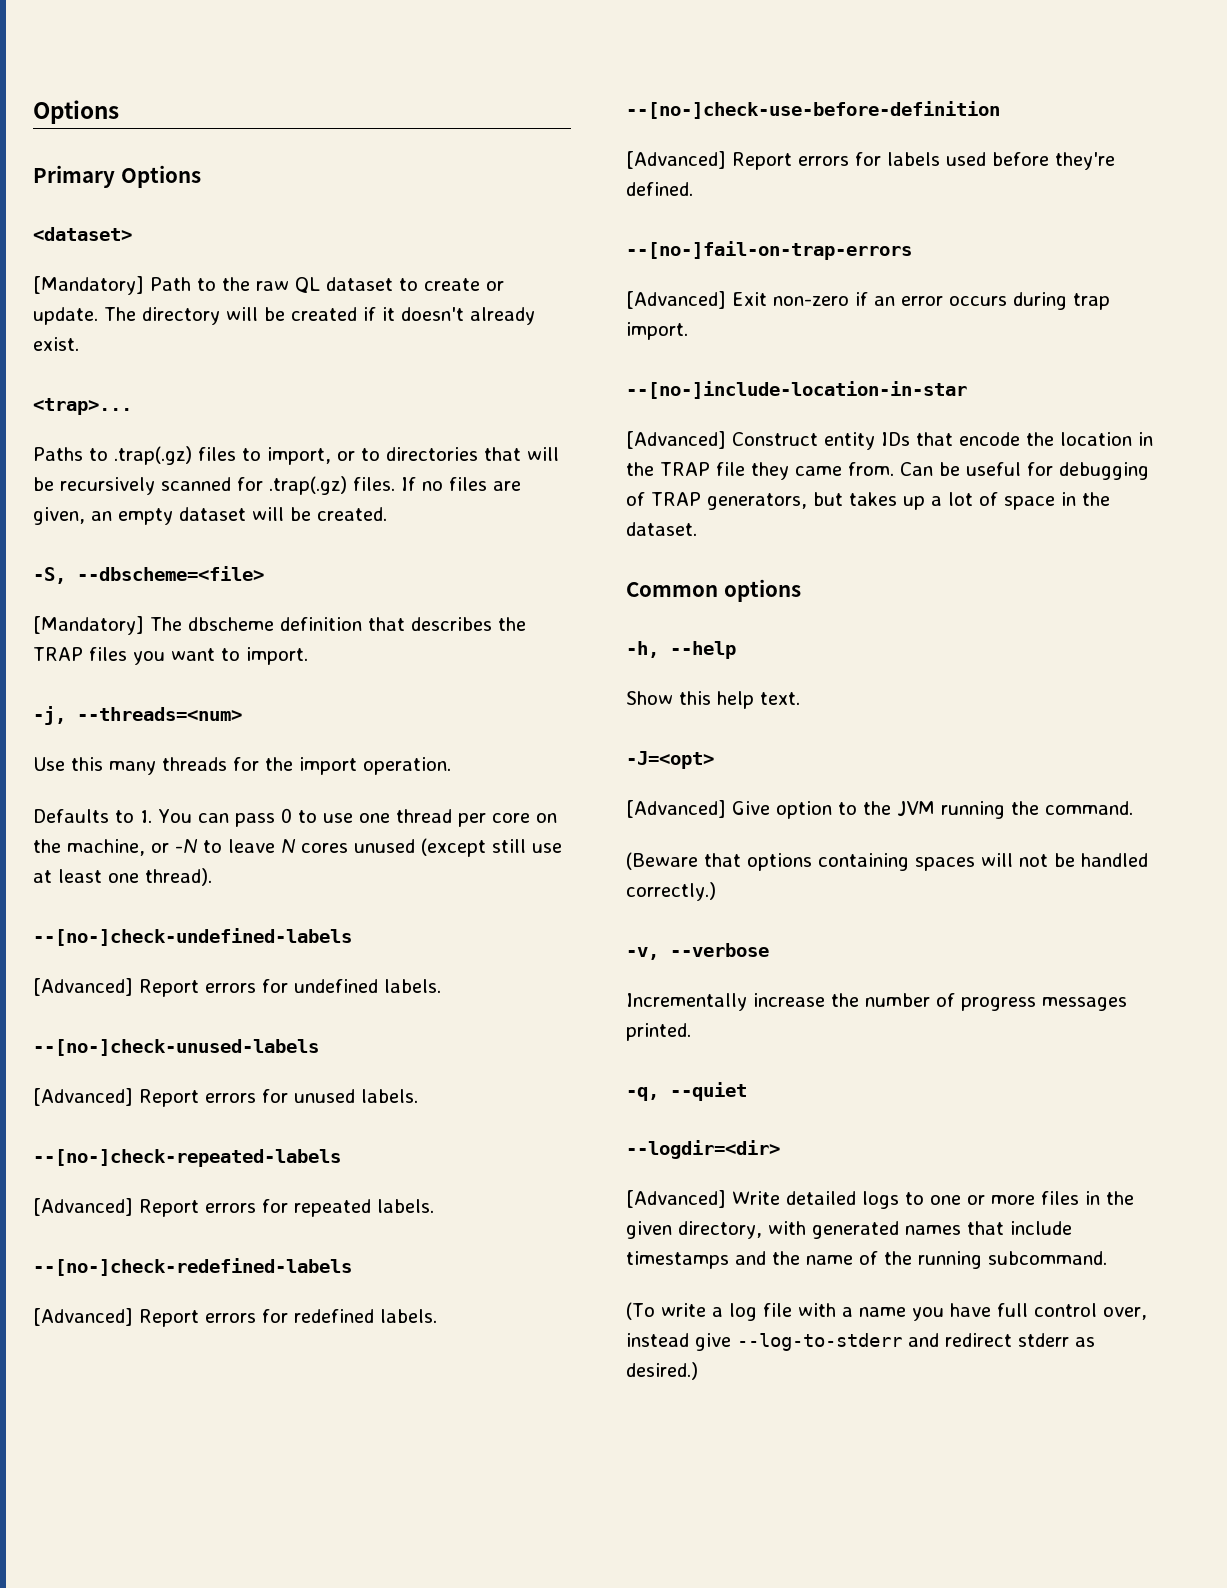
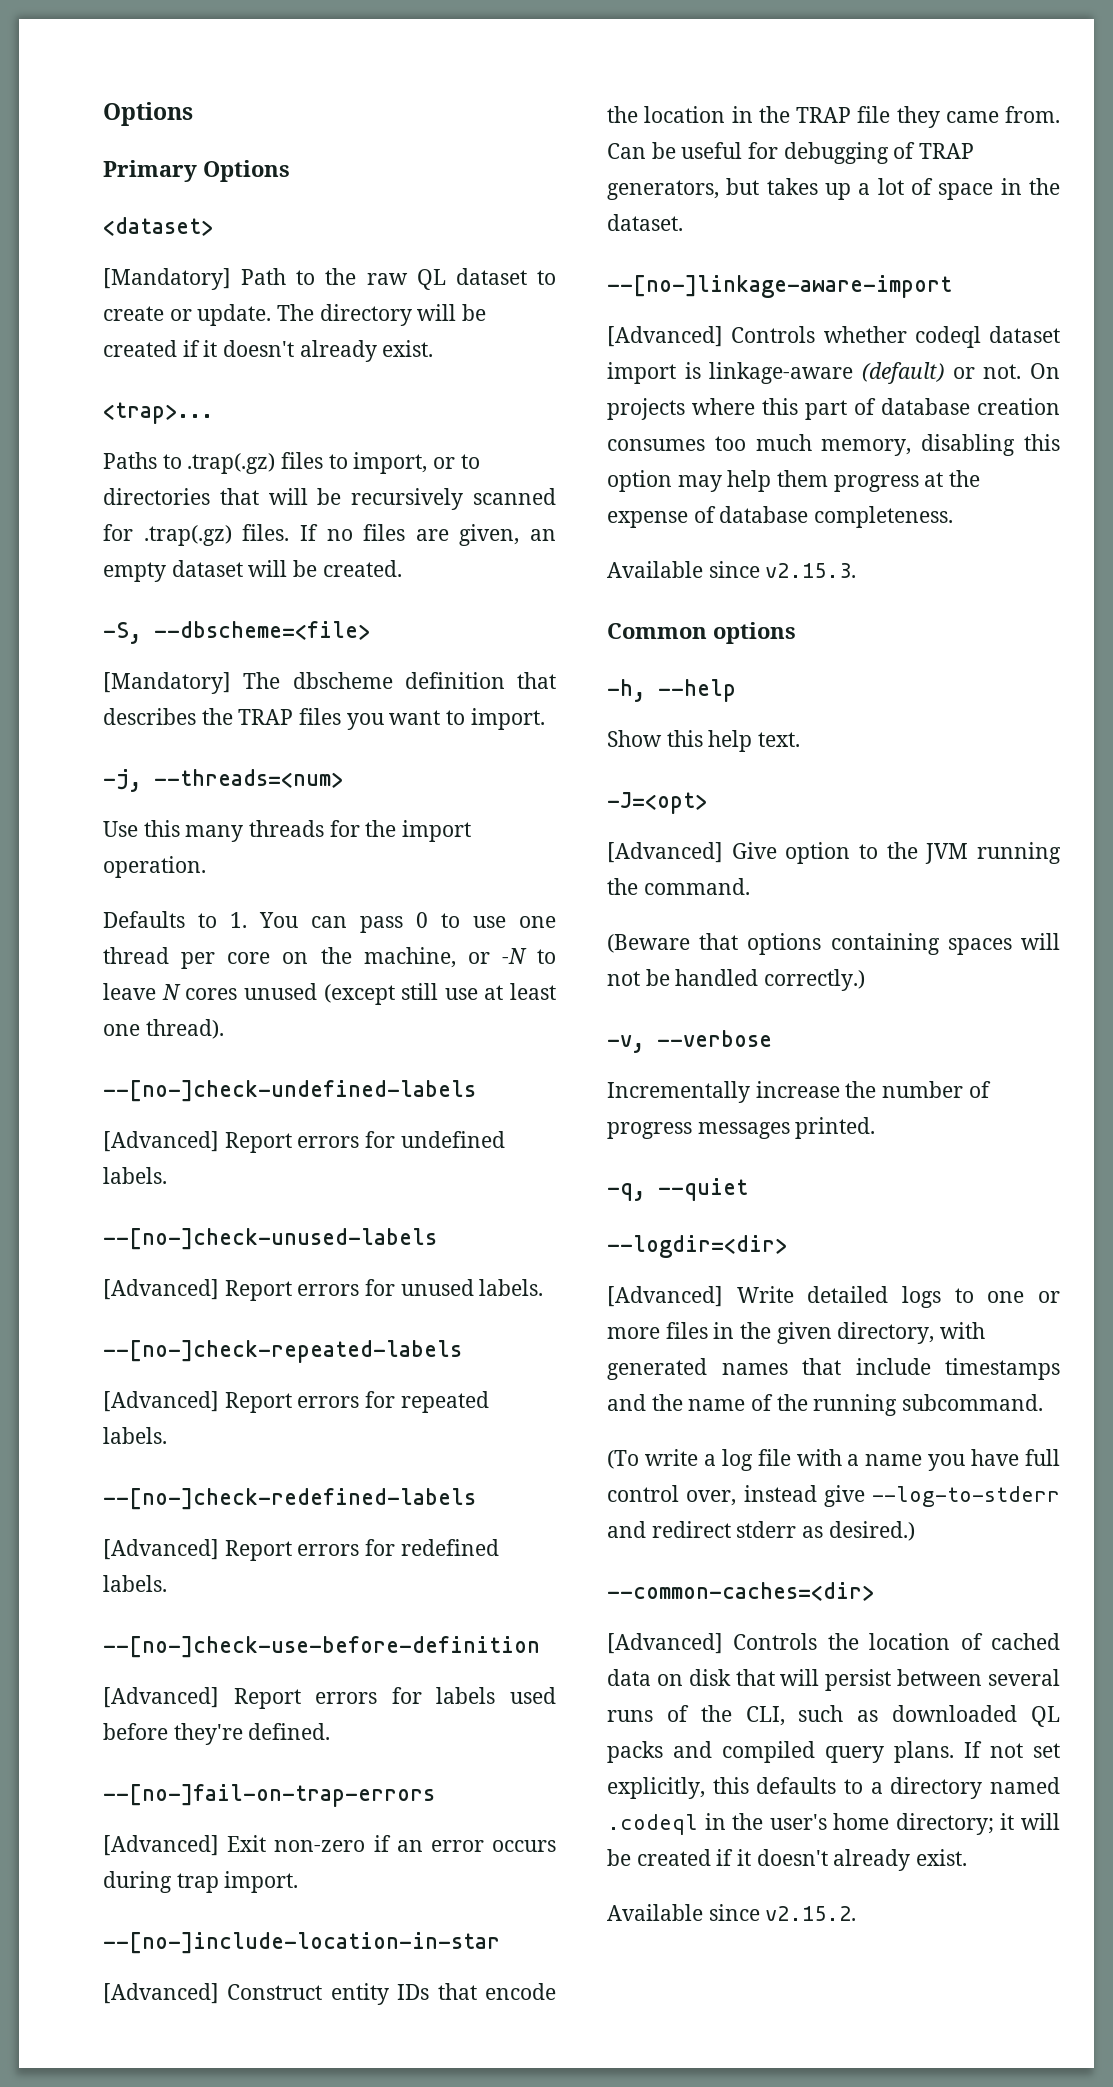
+ --[no-]linkage-aware-import
+ [Advanced] Controls whether codeql dataset import is linkage-aware (default) or not. On projects where this part of database creation consumes too much memory, disabling this option may help them progress at the expense of database completeness.
+ Available since v2.15.3.
+ --common-caches=<dir>
+ [Advanced] Controls the location of cached data on disk that will persist between several runs of the CLI, such as downloaded QL packs and compiled query plans. If not set explicitly, this defaults to a directory named .codeql in the user's home directory; it will be created if it doesn't already exist.
+ Available since v2.15.2.

